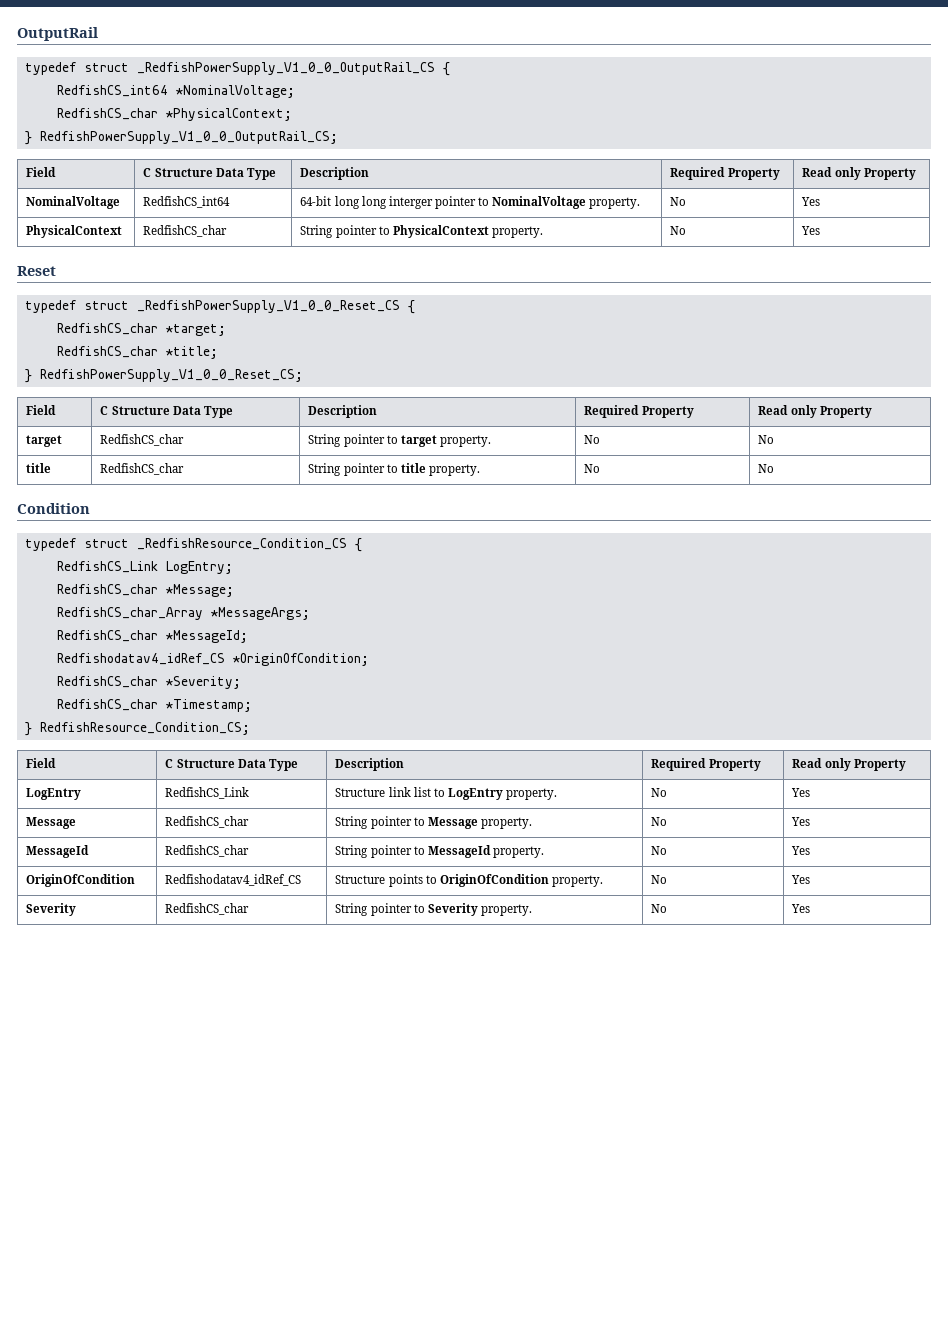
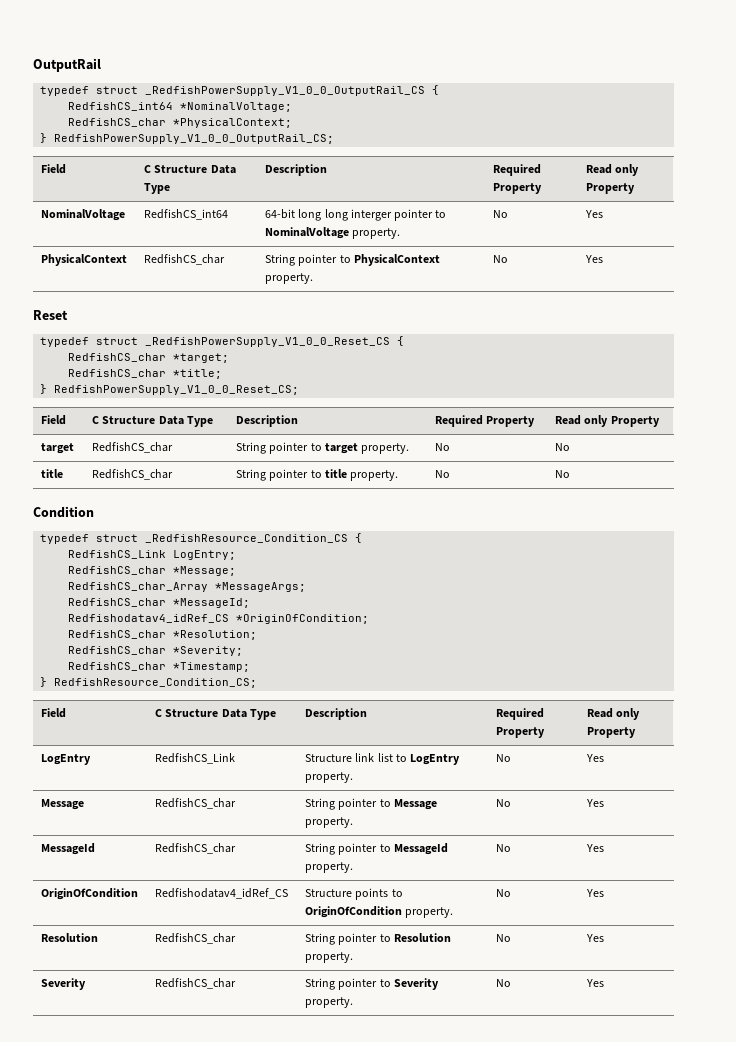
+ RedfishCS_char *Resolution;
+ Resolution | RedfishCS_char | String pointer to Resolution property. | No | Yes

